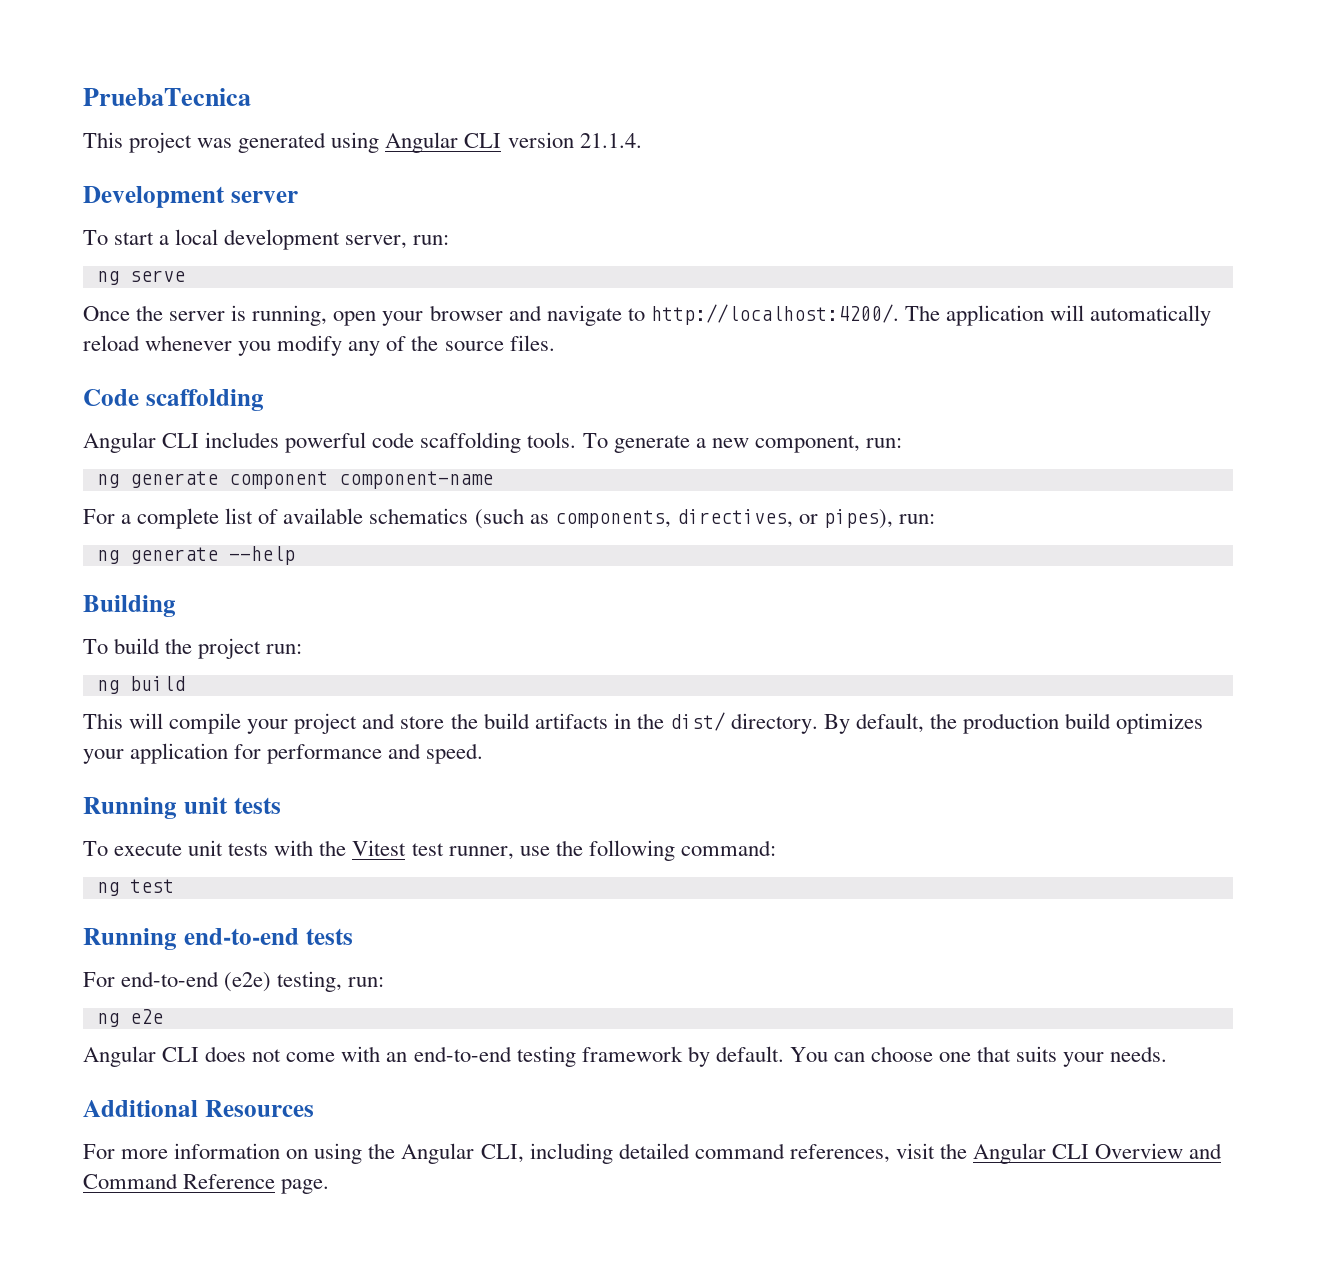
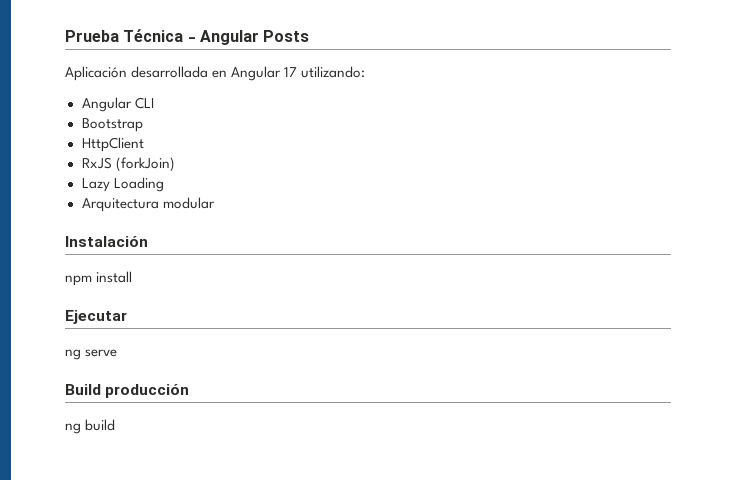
- PruebaTecnica
- This project was generated using Angular CLI version 21.1.4.
- Development server
- To start a local development server, run:
+ Prueba Técnica - Angular Posts
+ Aplicación desarrollada en Angular 17 utilizando:
+ Angular CLI
+ Bootstrap
+ HttpClient
+ RxJS (forkJoin)
+ Lazy Loading
+ Arquitectura modular
+ Instalación
+ npm install
+ Ejecutar
  ng serve
- Once the server is running, open your browser and navigate to http://localhost:4200/. The application will automatically reload whenever you modify any of the source files.
- Code scaffolding
- Angular CLI includes powerful code scaffolding tools. To generate a new component, run:
- ng generate component component-name
- For a complete list of available schematics (such as components, directives, or pipes), run:
- ng generate --help
- Building
- To build the project run:
+ Build producción
  ng build
- This will compile your project and store the build artifacts in the dist/ directory. By default, the production build optimizes your application for performance and speed.
- Running unit tests
- To execute unit tests with the Vitest test runner, use the following command:
- ng test
- Running end-to-end tests
- For end-to-end (e2e) testing, run:
- ng e2e
- Angular CLI does not come with an end-to-end testing framework by default. You can choose one that suits your needs.
- Additional Resources
- For more information on using the Angular CLI, including detailed command references, visit the Angular CLI Overview and Command Reference page.

